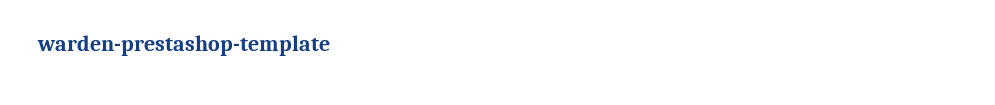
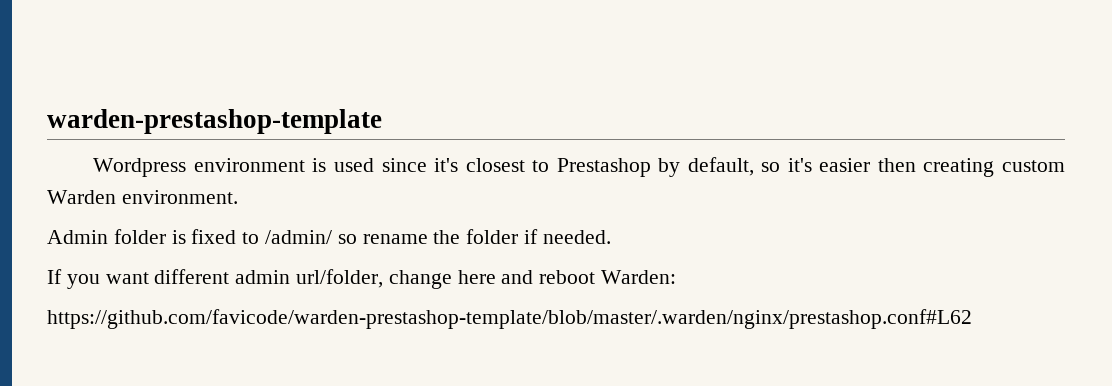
+ Wordpress environment is used since it's closest to Prestashop by default, so it's easier then creating custom Warden environment.
+ Admin folder is fixed to /admin/ so rename the folder if needed.
+ If you want different admin url/folder, change here and reboot Warden:
+ https://github.com/favicode/warden-prestashop-template/blob/master/.warden/nginx/prestashop.conf#L62

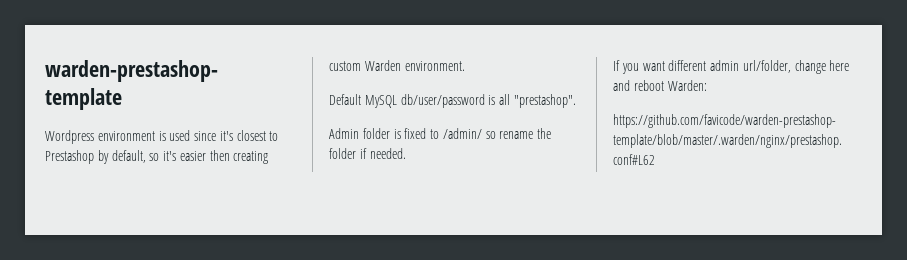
+ Default MySQL db/user/password is all "prestashop".

